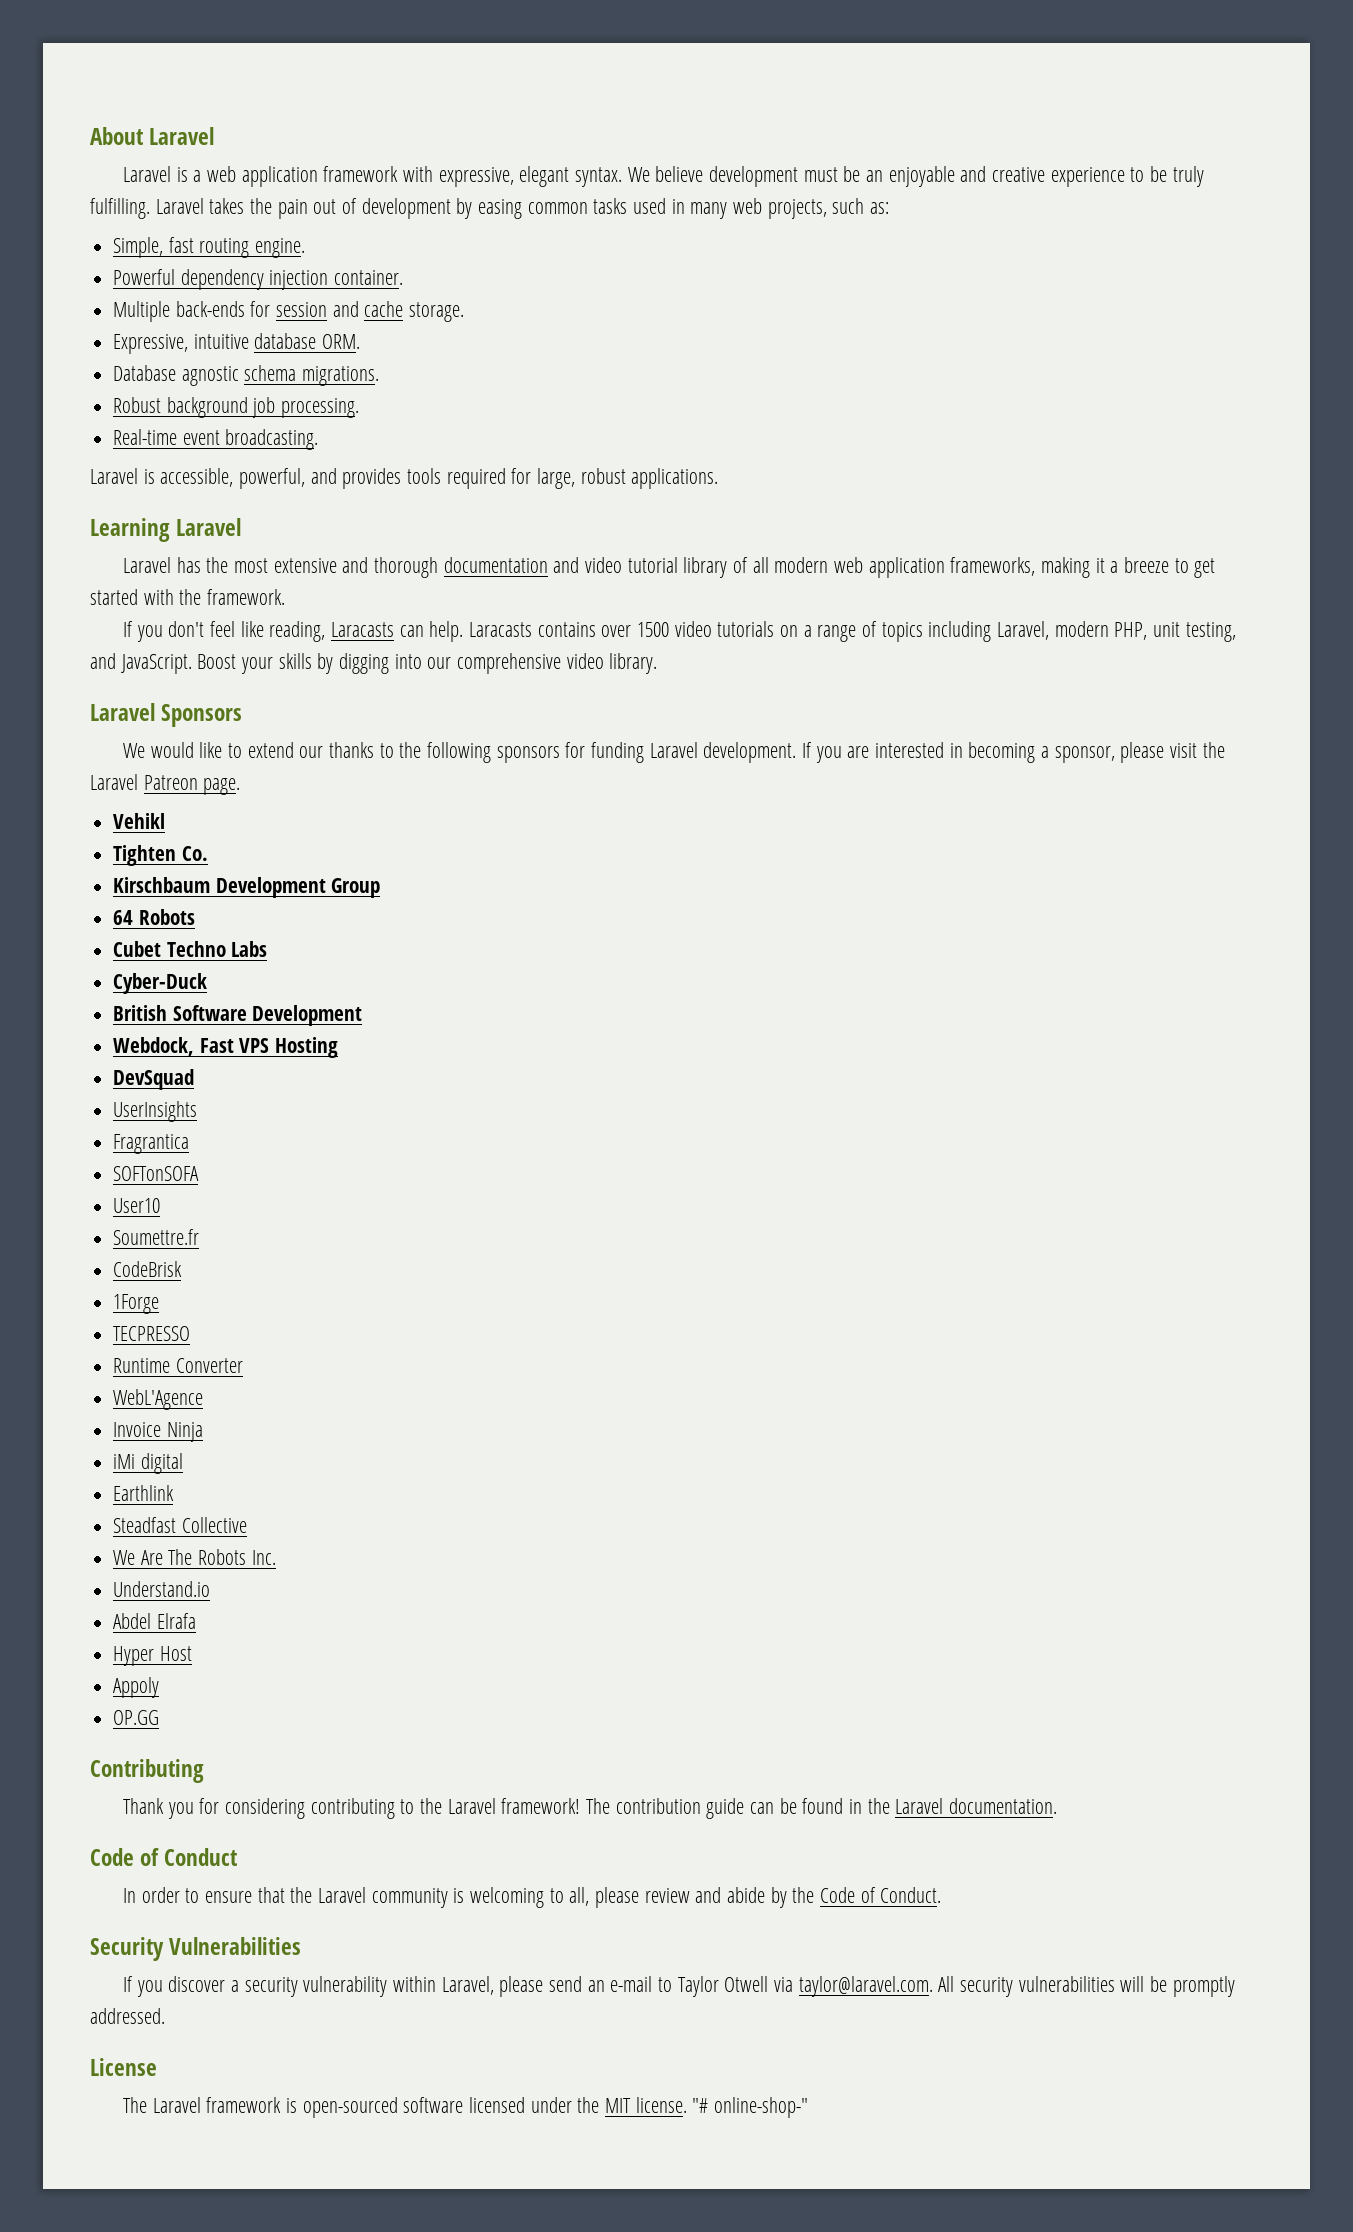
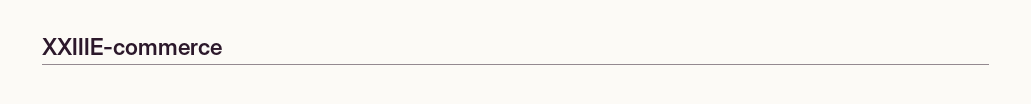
- About Laravel
- Laravel is a web application framework with expressive, elegant syntax. We believe development must be an enjoyable and creative experience to be truly fulfilling. Laravel takes the pain out of development by easing common tasks used in many web projects, such as:
- Simple, fast routing engine.
- Powerful dependency injection container.
- Multiple back-ends for session and cache storage.
- Expressive, intuitive database ORM.
- Database agnostic schema migrations.
- Robust background job processing.
- Real-time event broadcasting.
- Laravel is accessible, powerful, and provides tools required for large, robust applications.
- Learning Laravel
- Laravel has the most extensive and thorough documentation and video tutorial library of all modern web application frameworks, making it a breeze to get started with the framework.
- If you don't feel like reading, Laracasts can help. Laracasts contains over 1500 video tutorials on a range of topics including Laravel, modern PHP, unit testing, and JavaScript. Boost your skills by digging into our comprehensive video library.
- Laravel Sponsors
- We would like to extend our thanks to the following sponsors for funding Laravel development. If you are interested in becoming a sponsor, please visit the Laravel Patreon page.
- Vehikl
- Tighten Co.
- Kirschbaum Development Group
- 64 Robots
- Cubet Techno Labs
- Cyber-Duck
- British Software Development
- Webdock, Fast VPS Hosting
- DevSquad
- UserInsights
- Fragrantica
- SOFTonSOFA
- User10
- Soumettre.fr
- CodeBrisk
- 1Forge
- TECPRESSO
- Runtime Converter
- WebL'Agence
- Invoice Ninja
- iMi digital
- Earthlink
- Steadfast Collective
- We Are The Robots Inc.
- Understand.io
- Abdel Elrafa
- Hyper Host
- Appoly
- OP.GG
- Contributing
- Thank you for considering contributing to the Laravel framework! The contribution guide can be found in the Laravel documentation.
- Code of Conduct
- In order to ensure that the Laravel community is welcoming to all, please review and abide by the Code of Conduct.
- Security Vulnerabilities
- If you discover a security vulnerability within Laravel, please send an e-mail to Taylor Otwell via taylor@laravel.com. All security vulnerabilities will be promptly addressed.
- License
- The Laravel framework is open-sourced software licensed under the MIT license. "# online-shop-"
+ XXIIIE-commerce

